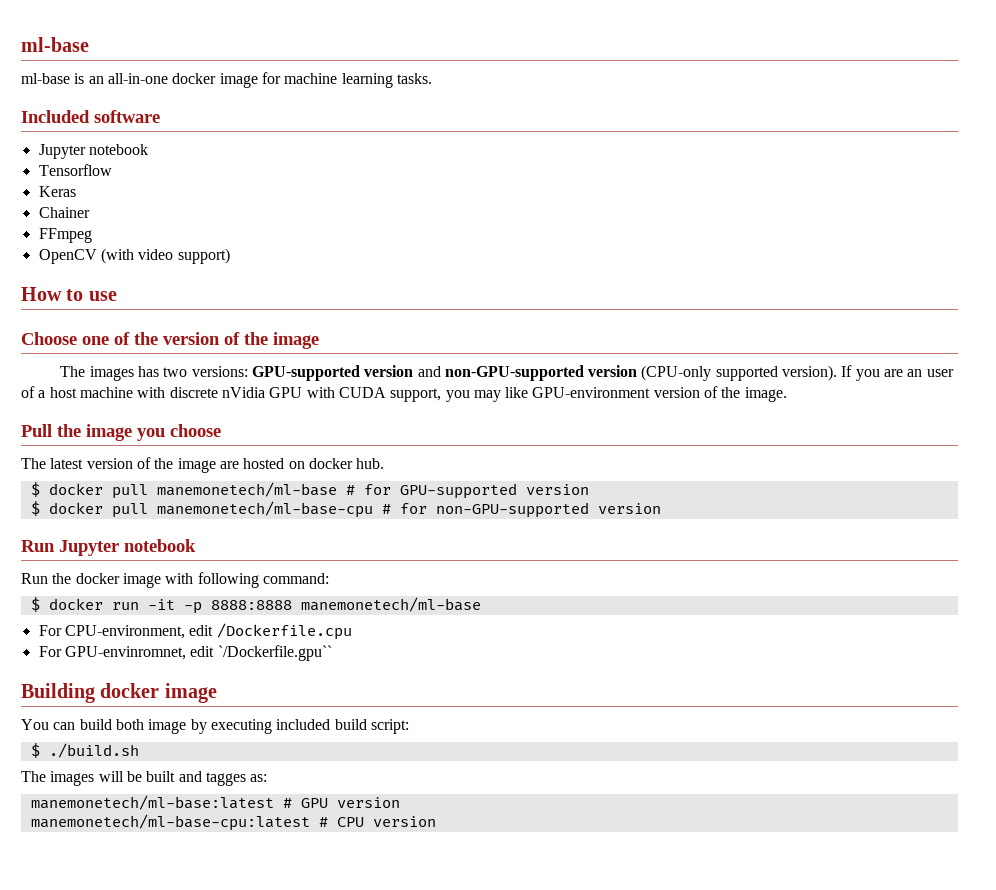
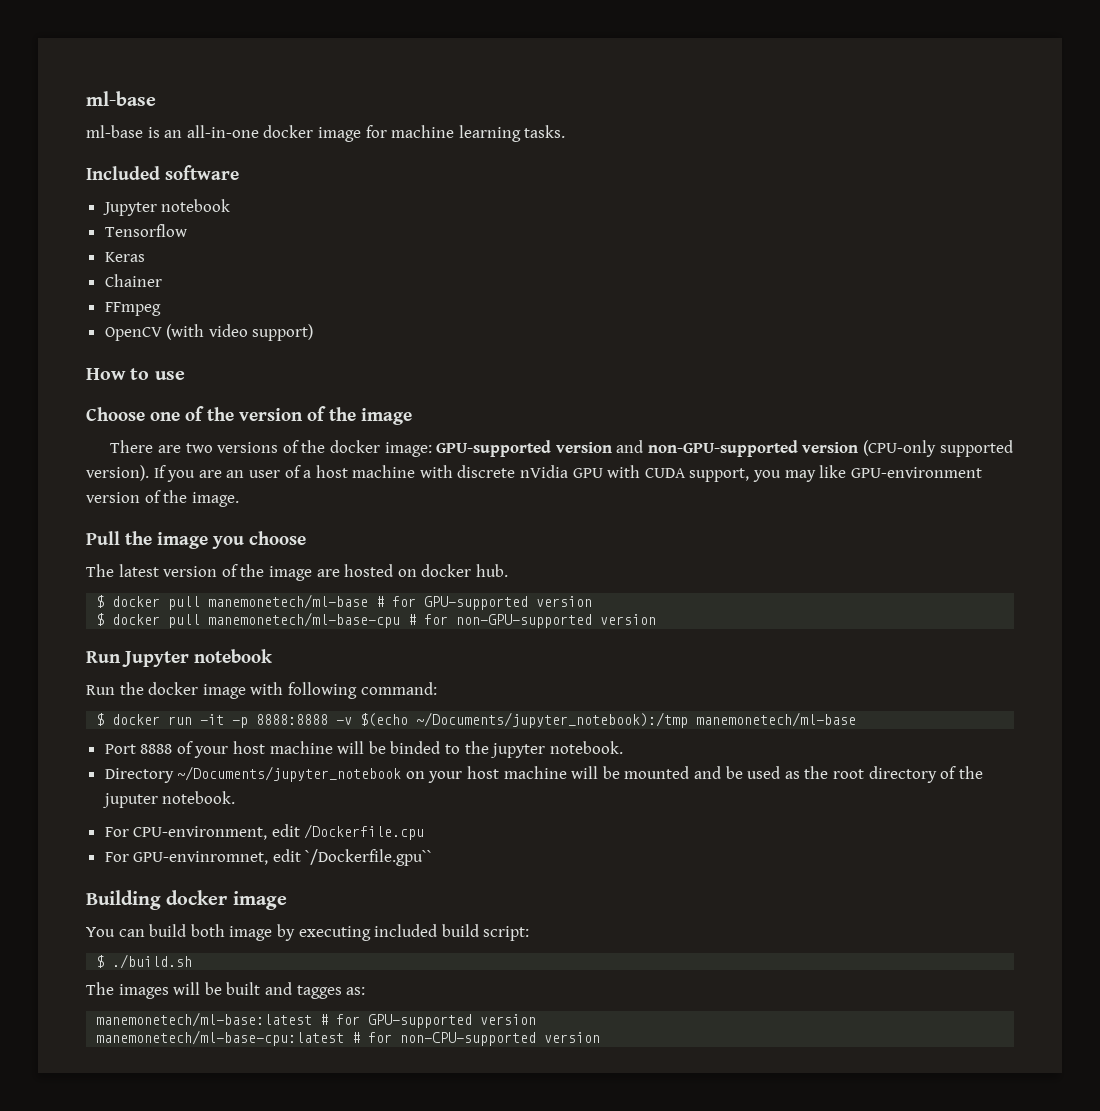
- The images has two versions: GPU-supported version and non-GPU-supported version (CPU-only supported version).
+ There are two versions of the docker image: GPU-supported version and non-GPU-supported version (CPU-only supported version).
- $ docker run -it -p 8888:8888 manemonetech/ml-base
+ $ docker run -it -p 8888:8888 -v $(echo ~/Documents/jupyter_notebook):/tmp manemonetech/ml-base
+ Port 8888 of your host machine will be binded to the jupyter notebook.
+ Directory ~/Documents/jupyter_notebook on your host machine will be mounted and be used as the root directory of the juputer notebook.
- manemonetech/ml-base:latest # GPU version
+ manemonetech/ml-base:latest # for GPU-supported version
- manemonetech/ml-base-cpu:latest # CPU version
+ manemonetech/ml-base-cpu:latest # for non-CPU-supported version

